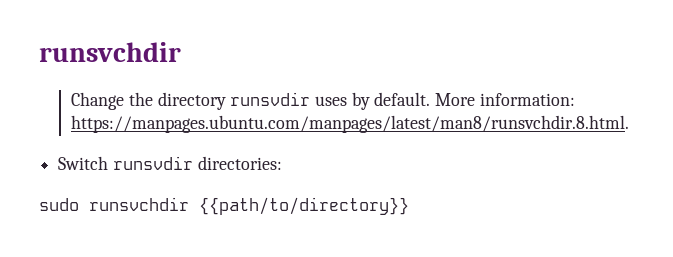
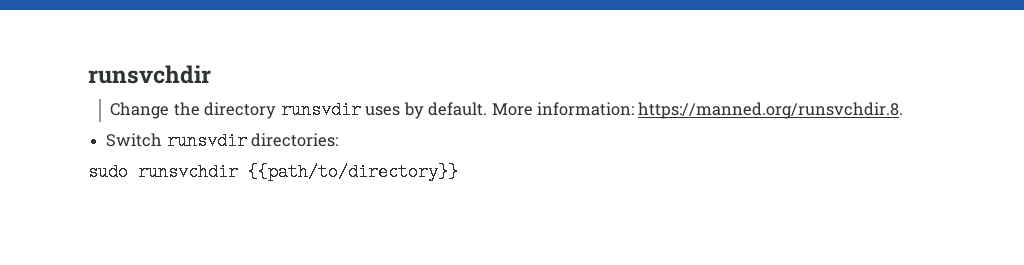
- More information: https://manpages.ubuntu.com/manpages/latest/man8/runsvchdir.8.html.
+ More information: https://manned.org/runsvchdir.8.

